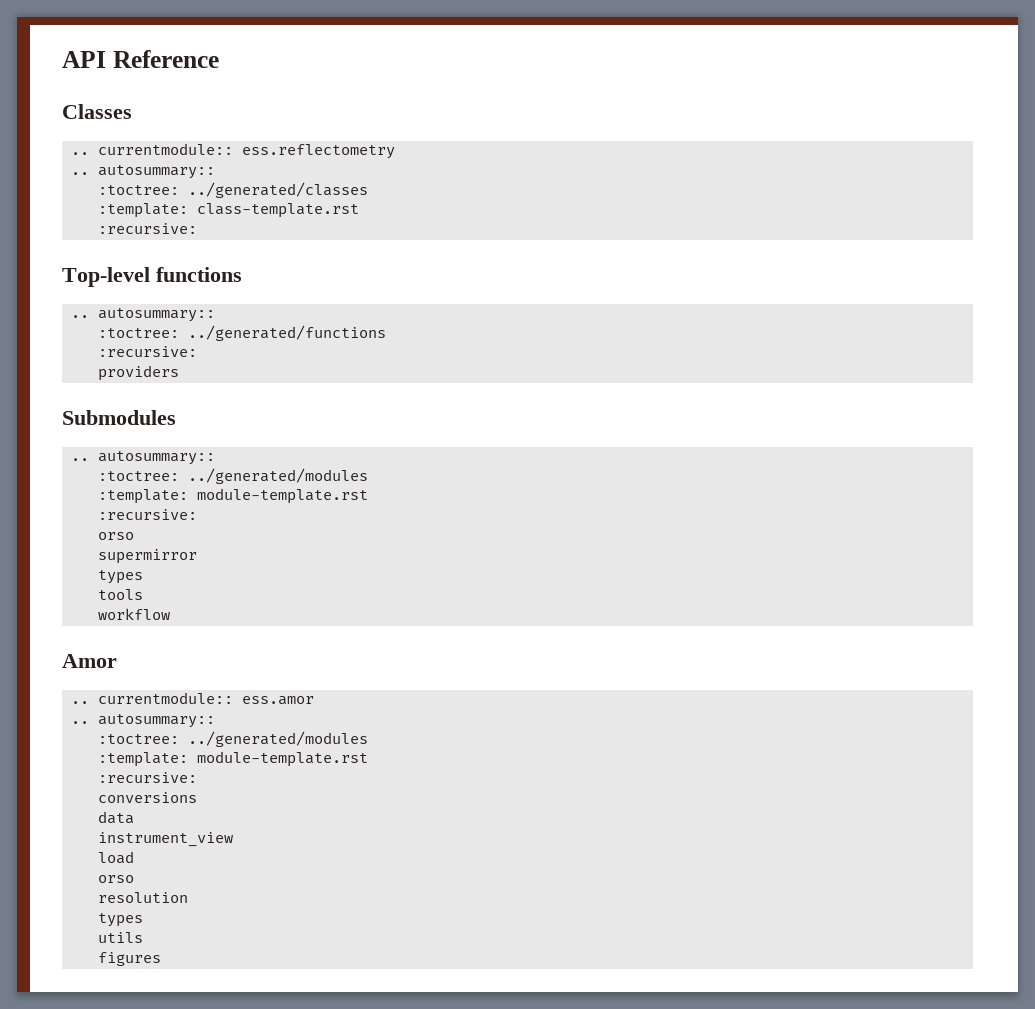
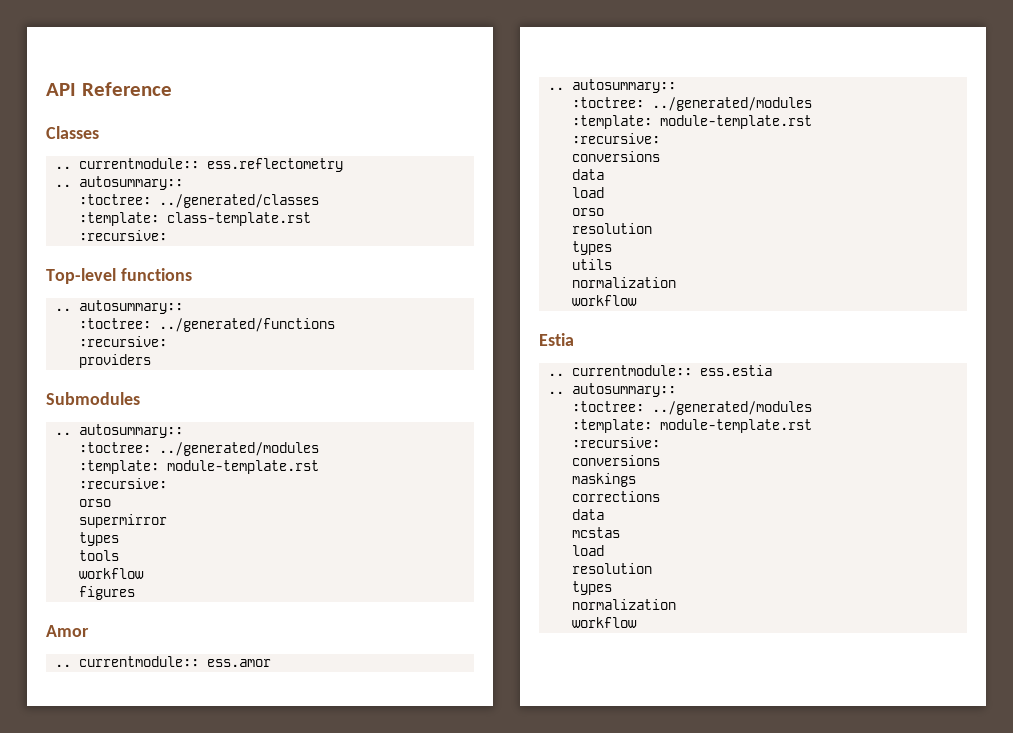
+ figures
- instrument_view
  utils
- figures
+ normalization
+ workflow
+ Estia
+ .. currentmodule:: ess.estia
+ .. autosummary::
+ :toctree: ../generated/modules
+ :template: module-template.rst
+ :recursive:
+ conversions
+ maskings
+ corrections
+ data
+ mcstas
+ load
+ resolution
+ types
+ normalization
+ workflow

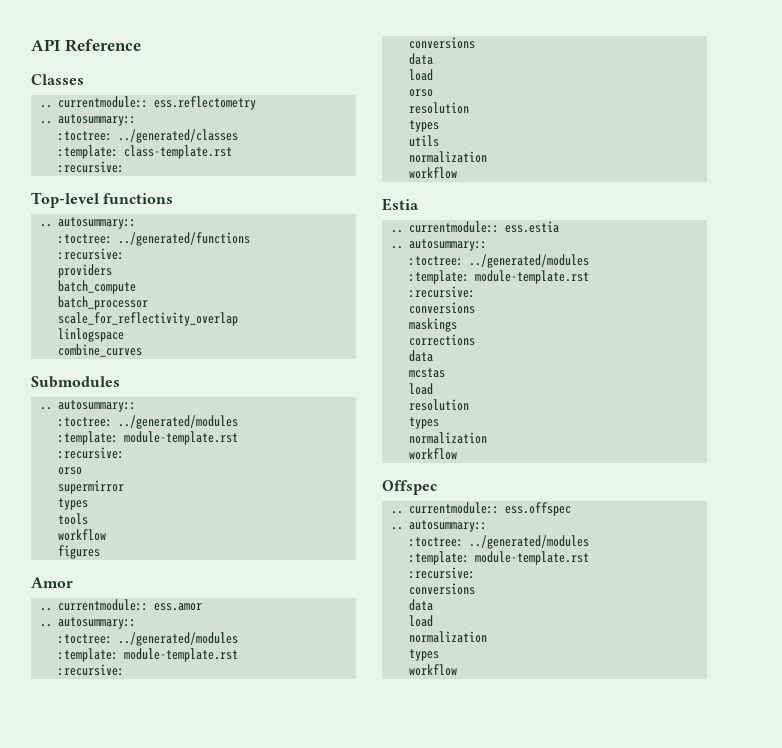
+ batch_compute
+ batch_processor
+ scale_for_reflectivity_overlap
+ linlogspace
+ combine_curves
+ Offspec
+ .. currentmodule:: ess.offspec
+ .. autosummary::
+ :toctree: ../generated/modules
+ :template: module-template.rst
+ :recursive:
+ conversions
+ data
+ load
+ normalization
+ types
+ workflow

